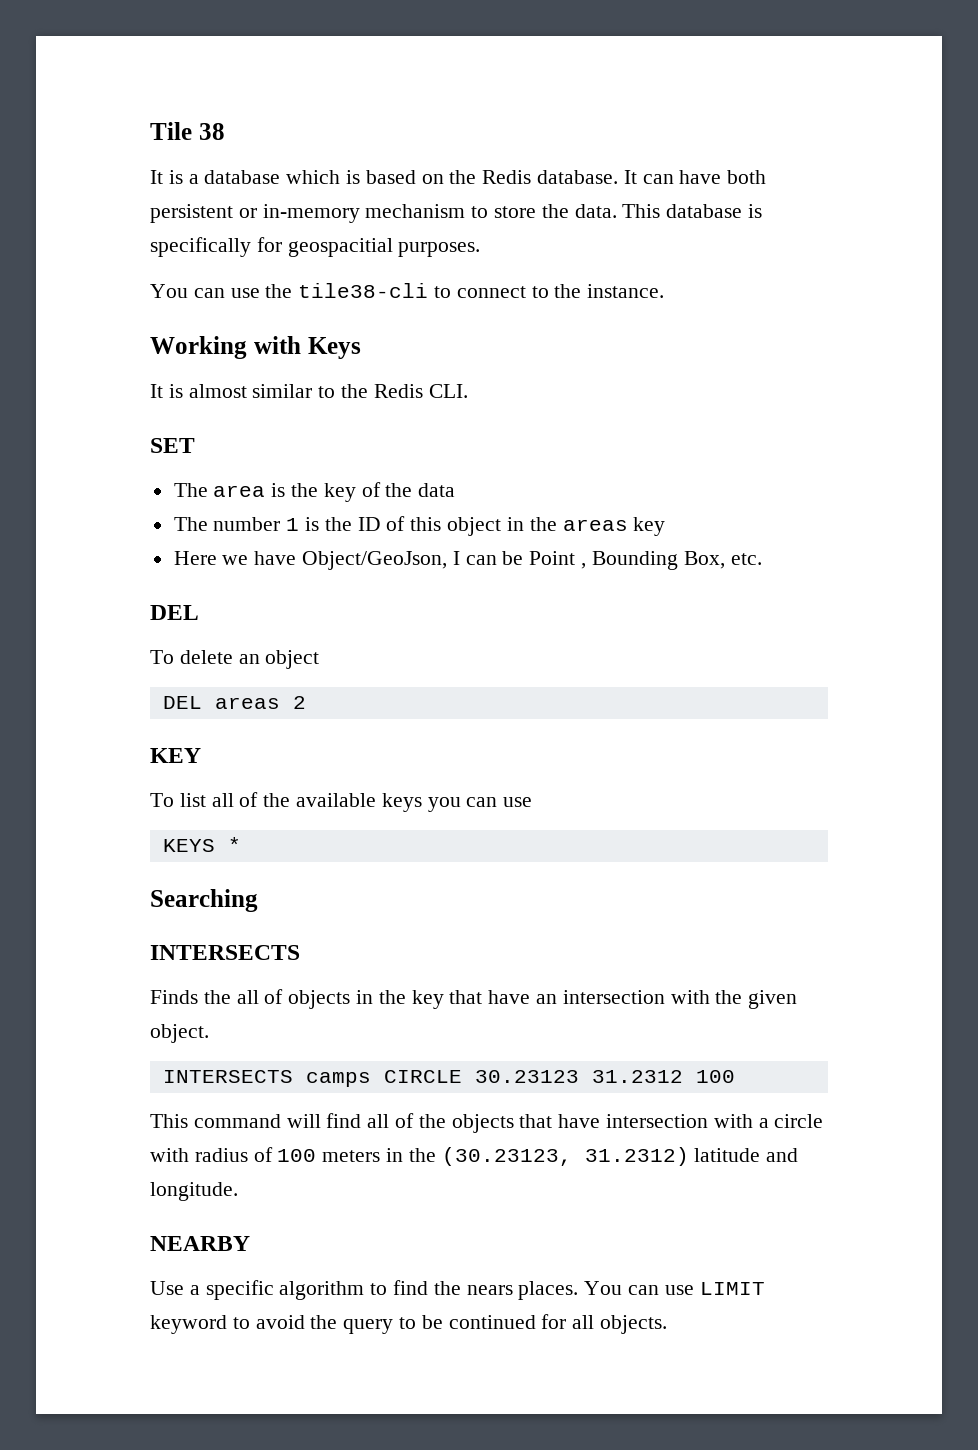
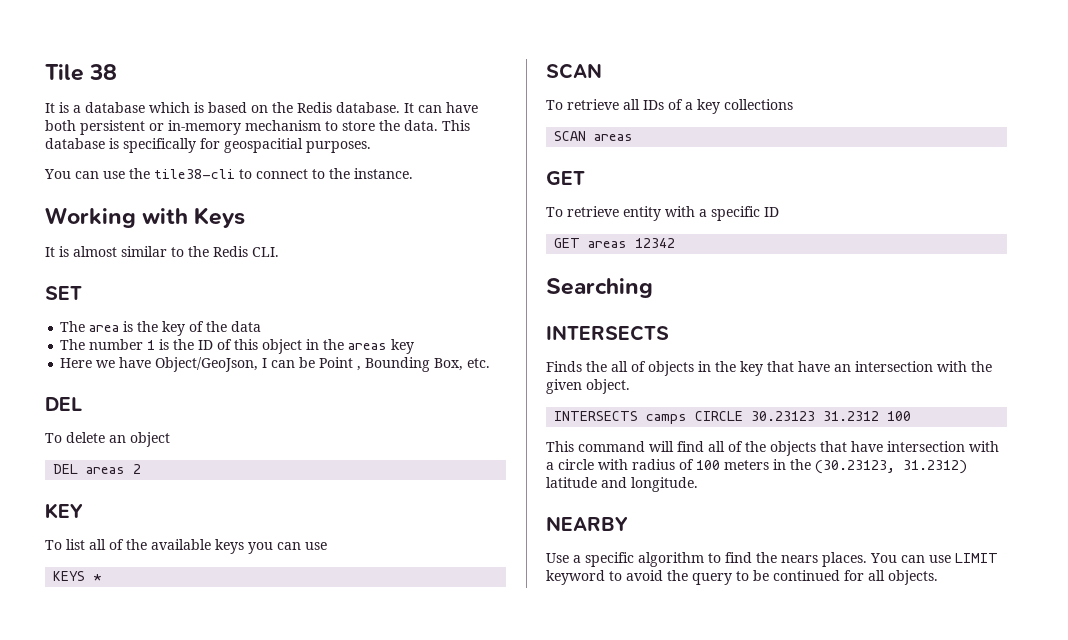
  KEYS *
+ SCAN
+ To retrieve all IDs of a key collections
+ SCAN areas
+ GET
+ To retrieve entity with a specific ID
+ GET areas 12342

